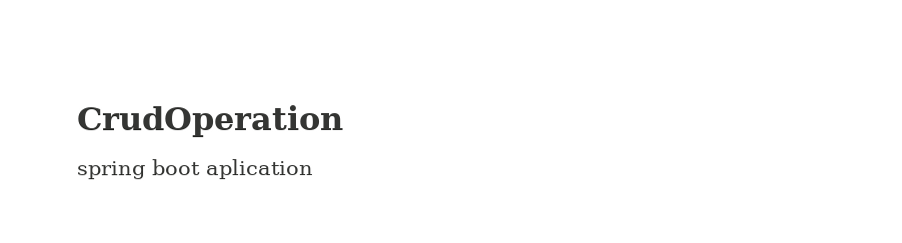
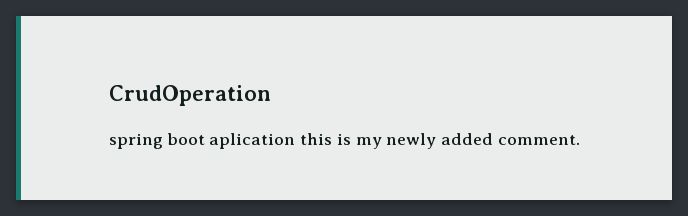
- spring boot aplication
+ spring boot aplication this is my newly added comment.

